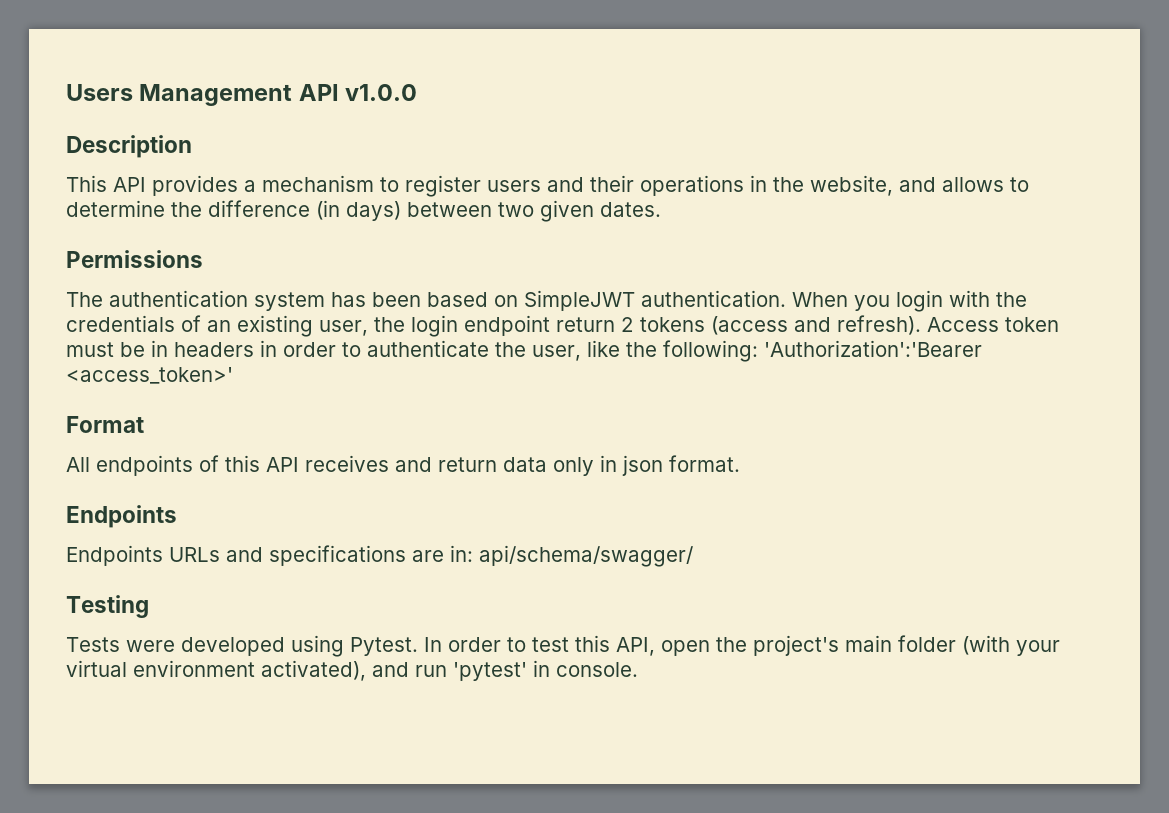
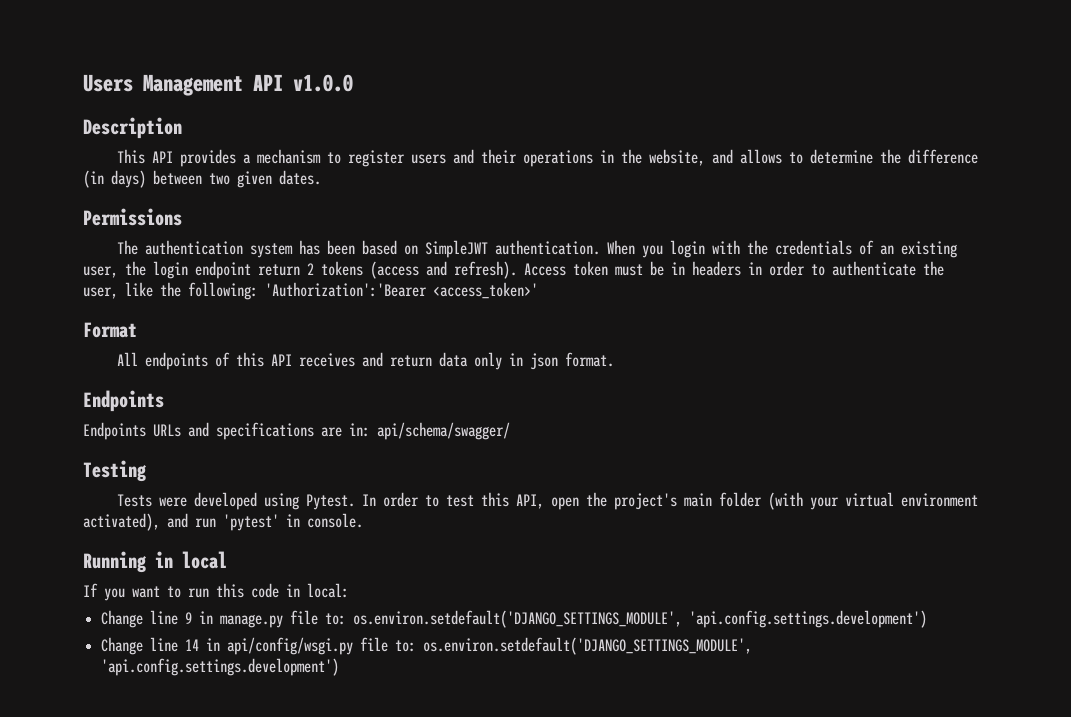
+ Running in local
+ If you want to run this code in local:
+ Change line 9 in manage.py file to: os.environ.setdefault('DJANGO_SETTINGS_MODULE', 'api.config.settings.development')
+ Change line 14 in api/config/wsgi.py file to: os.environ.setdefault('DJANGO_SETTINGS_MODULE', 'api.config.settings.development')

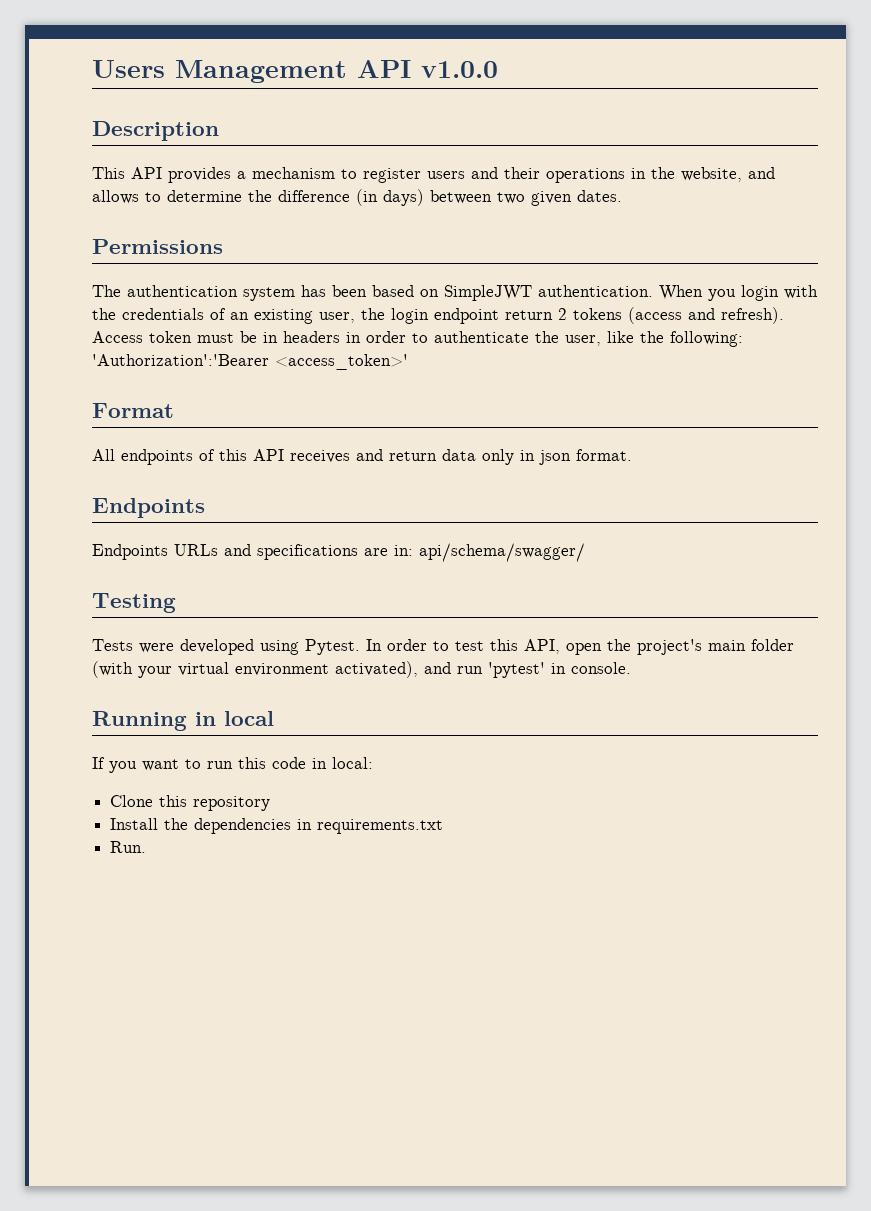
- Change line 9 in manage.py file to: os.environ.setdefault('DJANGO_SETTINGS_MODULE', 'api.config.settings.development')
- Change line 14 in api/config/wsgi.py file to: os.environ.setdefault('DJANGO_SETTINGS_MODULE', 'api.config.settings.development')
+ Clone this repository
+ Install the dependencies in requirements.txt
+ Run.

